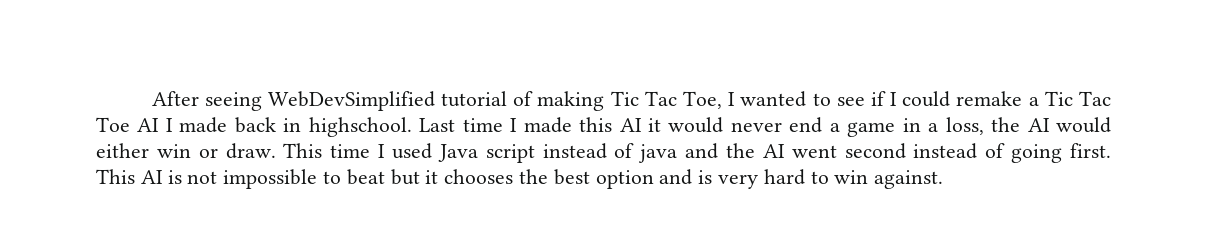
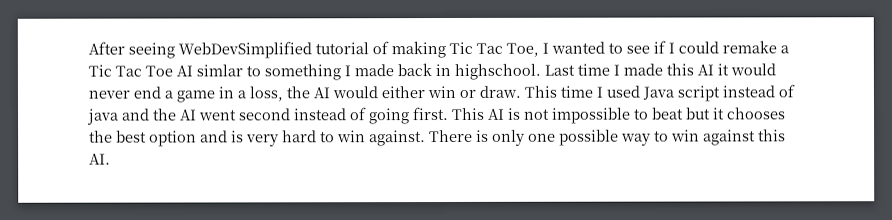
- After seeing WebDevSimplified tutorial of making Tic Tac Toe, I wanted to see if I could remake a Tic Tac Toe AI I made back in highschool.
+ After seeing WebDevSimplified tutorial of making Tic Tac Toe, I wanted to see if I could remake a Tic Tac Toe AI simlar to something I made back in highschool.
+ There is only one possible way to win against this AI.

